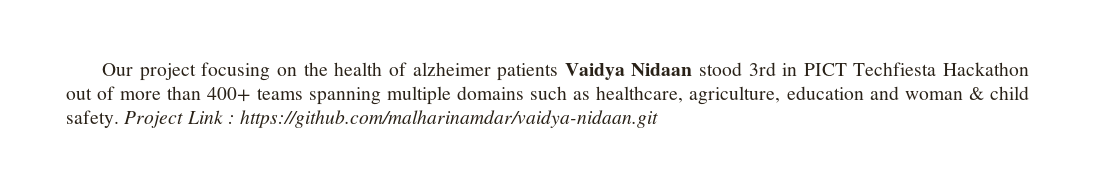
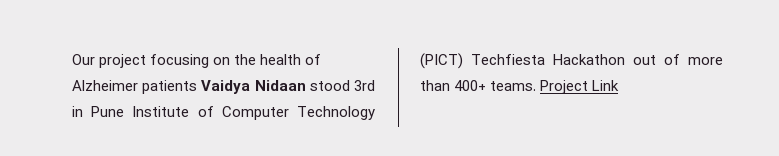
- Our project focusing on the health of alzheimer patients Vaidya Nidaan stood 3rd in PICT Techfiesta Hackathon out of more than 400+ teams spanning multiple domains such as healthcare, agriculture, education and woman & child safety. Project Link : https://github.com/malharinamdar/vaidya-nidaan.git
+ Our project focusing on the health of Alzheimer patients Vaidya Nidaan stood 3rd in Pune Institute of Computer Technology (PICT) Techfiesta Hackathon out of more than 400+ teams. Project Link

